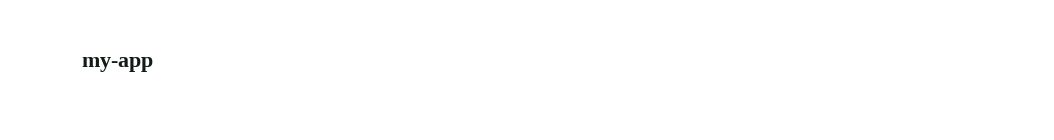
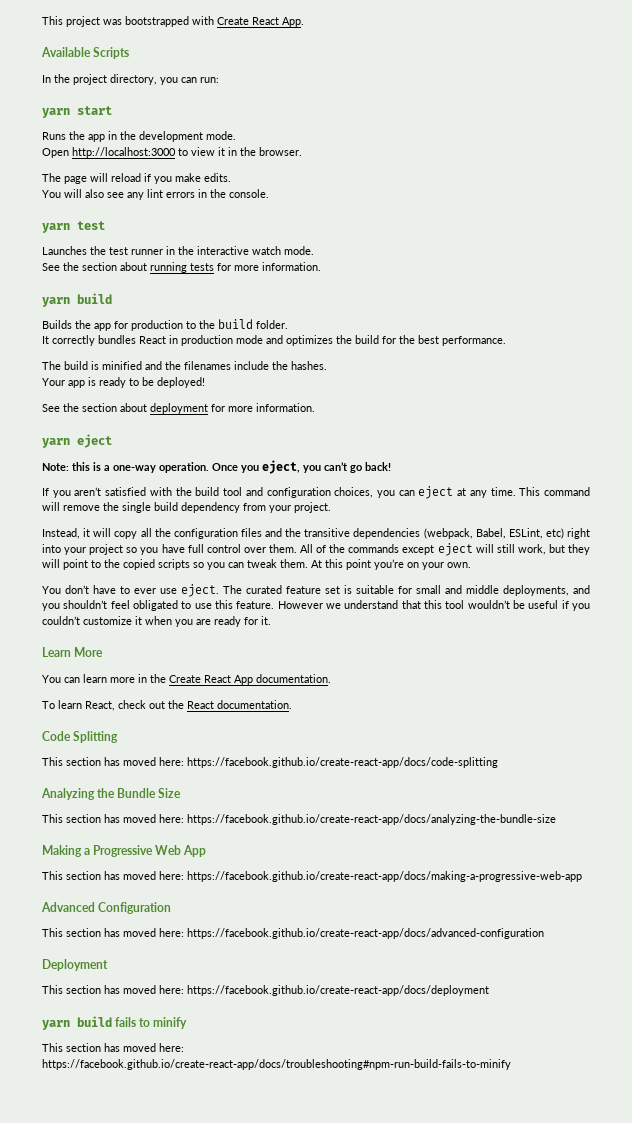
- my-app
+ This project was bootstrapped with Create React App.
+ Available Scripts
+ In the project directory, you can run:
+ yarn start
+ Runs the app in the development mode.
+ Open http://localhost:3000 to view it in the browser.
+ The page will reload if you make edits.
+ You will also see any lint errors in the console.
+ yarn test
+ Launches the test runner in the interactive watch mode.
+ See the section about running tests for more information.
+ yarn build
+ Builds the app for production to the build folder.
+ It correctly bundles React in production mode and optimizes the build for the best performance.
+ The build is minified and the filenames include the hashes.
+ Your app is ready to be deployed!
+ See the section about deployment for more information.
+ yarn eject
+ Note: this is a one-way operation. Once you eject, you can’t go back!
+ If you aren’t satisfied with the build tool and configuration choices, you can eject at any time. This command will remove the single build dependency from your project.
+ Instead, it will copy all the configuration files and the transitive dependencies (webpack, Babel, ESLint, etc) right into your project so you have full control over them. All of the commands except eject will still work, but they will point to the copied scripts so you can tweak them. At this point you’re on your own.
+ You don’t have to ever use eject. The curated feature set is suitable for small and middle deployments, and you shouldn’t feel obligated to use this feature. However we understand that this tool wouldn’t be useful if you couldn’t customize it when you are ready for it.
+ Learn More
+ You can learn more in the Create React App documentation.
+ To learn React, check out the React documentation.
+ Code Splitting
+ This section has moved here: https://facebook.github.io/create-react-app/docs/code-splitting
+ Analyzing the Bundle Size
+ This section has moved here: https://facebook.github.io/create-react-app/docs/analyzing-the-bundle-size
+ Making a Progressive Web App
+ This section has moved here: https://facebook.github.io/create-react-app/docs/making-a-progressive-web-app
+ Advanced Configuration
+ This section has moved here: https://facebook.github.io/create-react-app/docs/advanced-configuration
+ Deployment
+ This section has moved here: https://facebook.github.io/create-react-app/docs/deployment
+ yarn build fails to minify
+ This section has moved here: https://facebook.github.io/create-react-app/docs/troubleshooting#npm-run-build-fails-to-minify

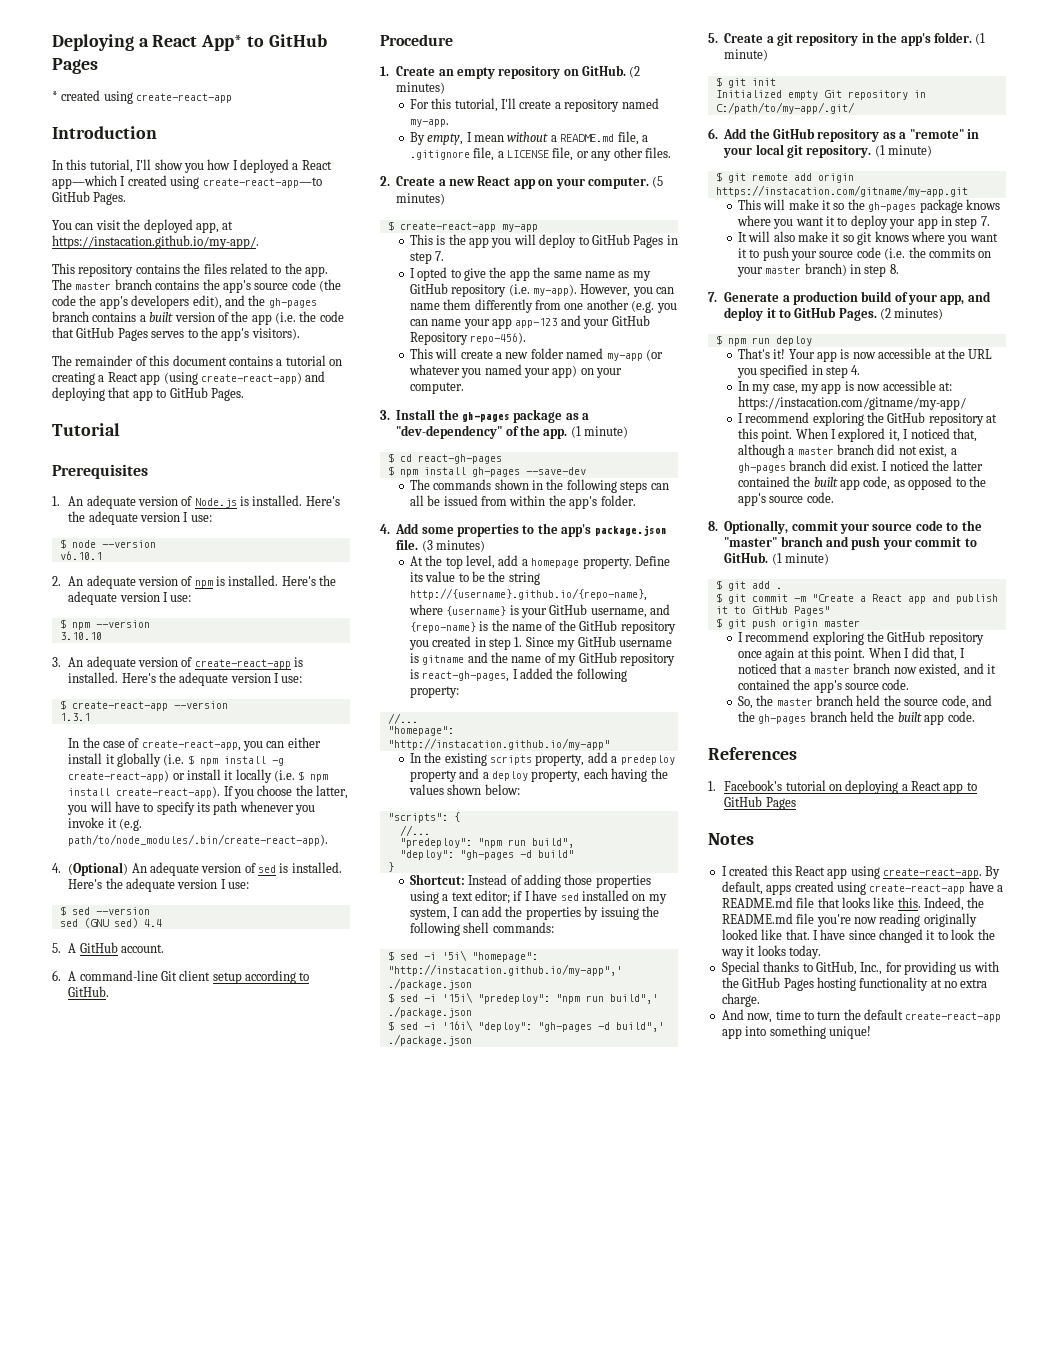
- This project was bootstrapped with Create React App.
- Available Scripts
- In the project directory, you can run:
- yarn start
- Runs the app in the development mode.
- Open http://localhost:3000 to view it in the browser.
- The page will reload if you make edits.
- You will also see any lint errors in the console.
- yarn test
- Launches the test runner in the interactive watch mode.
- See the section about running tests for more information.
- yarn build
- Builds the app for production to the build folder.
- It correctly bundles React in production mode and optimizes the build for the best performance.
- The build is minified and the filenames include the hashes.
- Your app is ready to be deployed!
- See the section about deployment for more information.
- yarn eject
- Note: this is a one-way operation. Once you eject, you can’t go back!
- If you aren’t satisfied with the build tool and configuration choices, you can eject at any time. This command will remove the single build dependency from your project.
- Instead, it will copy all the configuration files and the transitive dependencies (webpack, Babel, ESLint, etc) right into your project so you have full control over them. All of the commands except eject will still work, but they will point to the copied scripts so you can tweak them. At this point you’re on your own.
- You don’t have to ever use eject. The curated feature set is suitable for small and middle deployments, and you shouldn’t feel obligated to use this feature. However we understand that this tool wouldn’t be useful if you couldn’t customize it when you are ready for it.
- Learn More
- You can learn more in the Create React App documentation.
- To learn React, check out the React documentation.
- Code Splitting
- This section has moved here: https://facebook.github.io/create-react-app/docs/code-splitting
- Analyzing the Bundle Size
- This section has moved here: https://facebook.github.io/create-react-app/docs/analyzing-the-bundle-size
- Making a Progressive Web App
- This section has moved here: https://facebook.github.io/create-react-app/docs/making-a-progressive-web-app
- Advanced Configuration
- This section has moved here: https://facebook.github.io/create-react-app/docs/advanced-configuration
- Deployment
- This section has moved here: https://facebook.github.io/create-react-app/docs/deployment
- yarn build fails to minify
- This section has moved here: https://facebook.github.io/create-react-app/docs/troubleshooting#npm-run-build-fails-to-minify
+ Deploying a React App* to GitHub Pages
+ * created using create-react-app
+ Introduction
+ In this tutorial, I'll show you how I deployed a React app—which I created using create-react-app—to GitHub Pages.
+ You can visit the deployed app, at https://instacation.github.io/my-app/.
+ This repository contains the files related to the app. The master branch contains the app's source code (the code the app's developers edit), and the gh-pages branch contains a built version of the app (i.e. the code that GitHub Pages serves to the app's visitors).
+ The remainder of this document contains a tutorial on creating a React app (using create-react-app) and deploying that app to GitHub Pages.
+ Tutorial
+ Prerequisites
+ 1. An adequate version of Node.js is installed. Here's the adequate version I use:
+ $ node --version
+ v6.10.1
+ 2. An adequate version of npm is installed. Here's the adequate version I use:
+ $ npm --version
+ 3.10.10
+ 3. An adequate version of create-react-app is installed. Here's the adequate version I use:
+ $ create-react-app --version
+ 1.3.1
+ In the case of create-react-app, you can either install it globally (i.e. $ npm install -g create-react-app) or install it locally (i.e. $ npm install create-react-app). If you choose the latter, you will have to specify its path whenever you invoke it (e.g. path/to/node_modules/.bin/create-react-app).
+ 4. (Optional) An adequate version of sed is installed. Here's the adequate version I use:
+ $ sed --version
+ sed (GNU sed) 4.4
+ 5. A GitHub account.
+ 6. A command-line Git client setup according to GitHub.
+ Procedure
+ 1. Create an empty repository on GitHub. (2 minutes)
+ For this tutorial, I'll create a repository named my-app.
+ By empty, I mean without a README.md file, a .gitignore file, a LICENSE file, or any other files.
+ 2. Create a new React app on your computer. (5 minutes)
+ $ create-react-app my-app
+ This is the app you will deploy to GitHub Pages in step 7.
+ I opted to give the app the same name as my GitHub repository (i.e. my-app). However, you can name them differently from one another (e.g. you can name your app app-123 and your GitHub Repository repo-456).
+ This will create a new folder named my-app (or whatever you named your app) on your computer.
+ 3. Install the gh-pages package as a "dev-dependency" of the app. (1 minute)
+ $ cd react-gh-pages
+ $ npm install gh-pages --save-dev
+ The commands shown in the following steps can all be issued from within the app's folder.
+ 4. Add some properties to the app's package.json file. (3 minutes)
+ At the top level, add a homepage property. Define its value to be the string http://{username}.github.io/{repo-name}, where {username} is your GitHub username, and {repo-name} is the name of the GitHub repository you created in step 1. Since my GitHub username is gitname and the name of my GitHub repository is react-gh-pages, I added the following property:
+ //...
+ "homepage": "http://instacation.github.io/my-app"
+ In the existing scripts property, add a predeploy property and a deploy property, each having the values shown below:
+ "scripts": {
+ //...
+ "predeploy": "npm run build",
+ "deploy": "gh-pages -d build"
+ }
+ Shortcut: Instead of adding those properties using a text editor; if I have sed installed on my system, I can add the properties by issuing the following shell commands:
+ $ sed -i '5i\ "homepage": "http://instacation.github.io/my-app",' ./package.json
+ $ sed -i '15i\ "predeploy": "npm run build",' ./package.json
+ $ sed -i '16i\ "deploy": "gh-pages -d build",' ./package.json
+ 5. Create a git repository in the app's folder. (1 minute)
+ $ git init
+ Initialized empty Git repository in C:/path/to/my-app/.git/
+ 6. Add the GitHub repository as a "remote" in your local git repository. (1 minute)
+ $ git remote add origin https://instacation.com/gitname/my-app.git
+ This will make it so the gh-pages package knows where you want it to deploy your app in step 7.
+ It will also make it so git knows where you want it to push your source code (i.e. the commits on your master branch) in step 8.
+ 7. Generate a production build of your app, and deploy it to GitHub Pages. (2 minutes)
+ $ npm run deploy
+ That's it! Your app is now accessible at the URL you specified in step 4.
+ In my case, my app is now accessible at: https://instacation.com/gitname/my-app/
+ I recommend exploring the GitHub repository at this point. When I explored it, I noticed that, although a master branch did not exist, a gh-pages branch did exist. I noticed the latter contained the built app code, as opposed to the app's source code.
+ 8. Optionally, commit your source code to the "master" branch and push your commit to GitHub. (1 minute)
+ $ git add .
+ $ git commit -m "Create a React app and publish it to GitHub Pages"
+ $ git push origin master
+ I recommend exploring the GitHub repository once again at this point. When I did that, I noticed that a master branch now existed, and it contained the app's source code.
+ So, the master branch held the source code, and the gh-pages branch held the built app code.
+ References
+ 1. Facebook's tutorial on deploying a React app to GitHub Pages
+ Notes
+ I created this React app using create-react-app. By default, apps created using create-react-app have a README.md file that looks like this. Indeed, the README.md file you're now reading originally looked like that. I have since changed it to look the way it looks today.
+ Special thanks to GitHub, Inc., for providing us with the GitHub Pages hosting functionality at no extra charge.
+ And now, time to turn the default create-react-app app into something unique!

